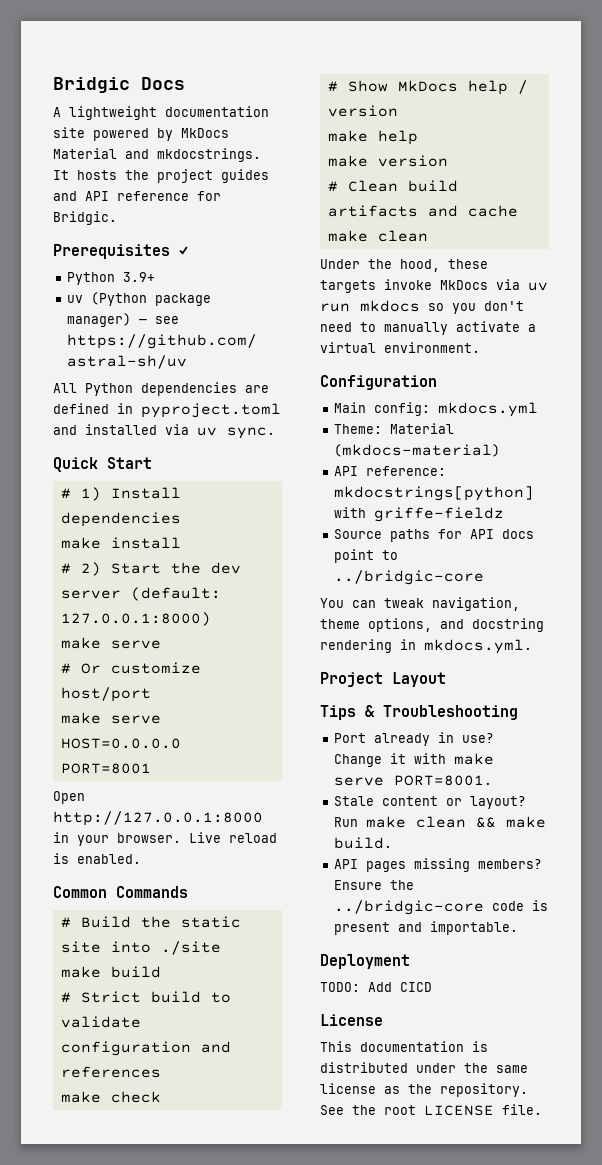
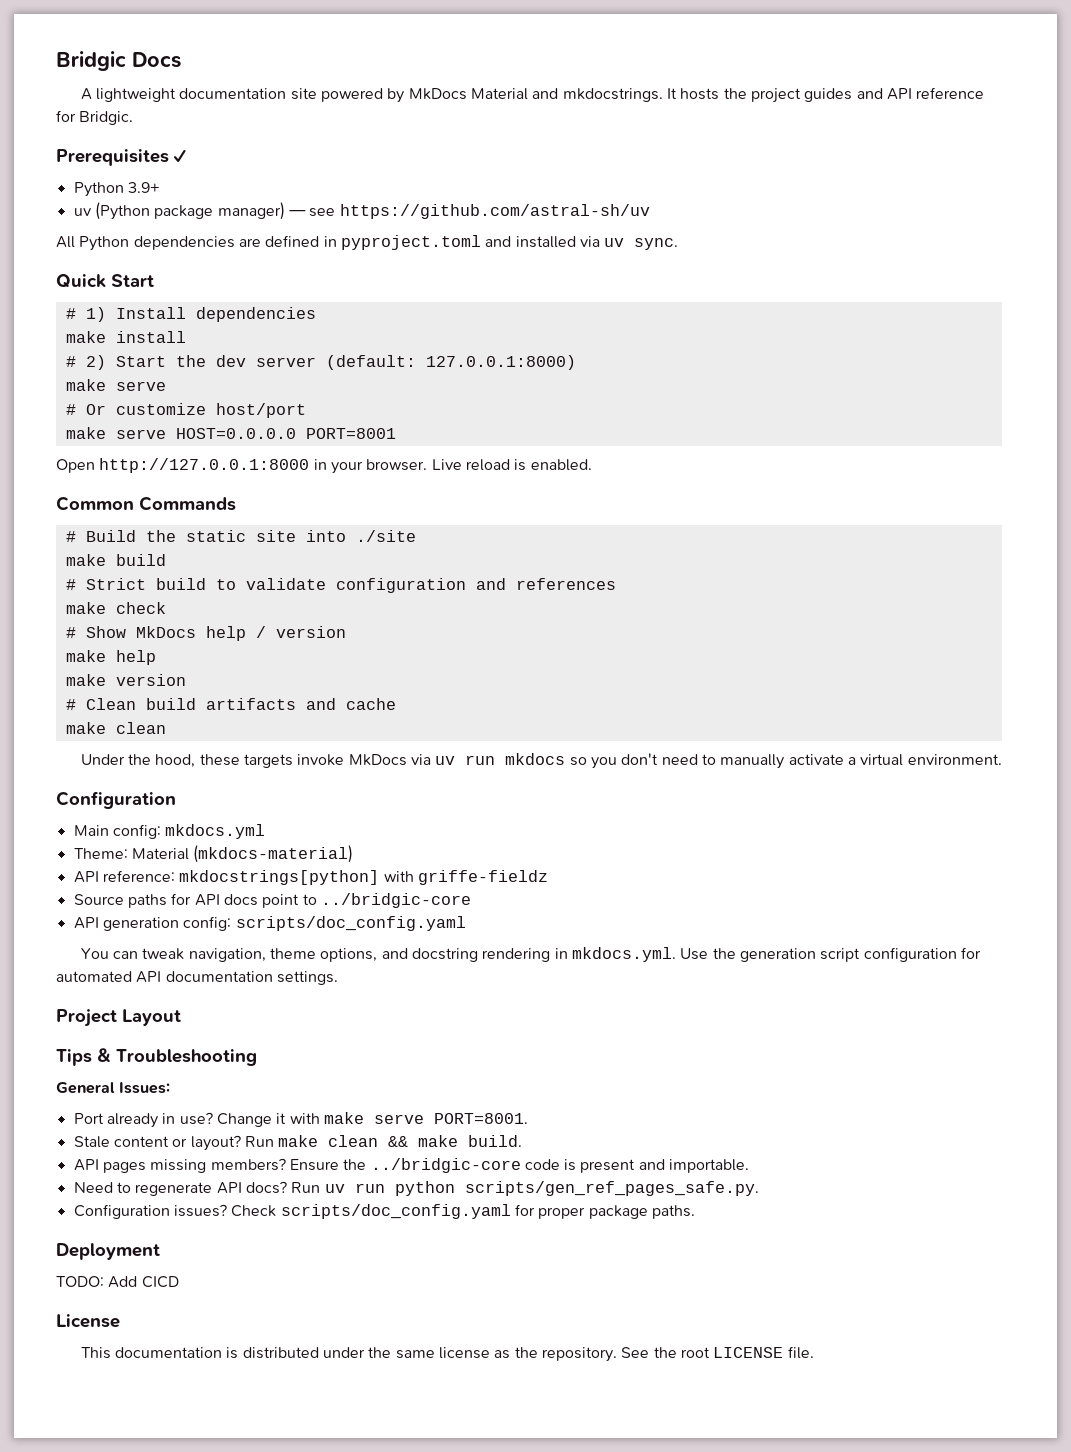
+ API generation config: scripts/doc_config.yaml
- You can tweak navigation, theme options, and docstring rendering in mkdocs.yml.
+ You can tweak navigation, theme options, and docstring rendering in mkdocs.yml. Use the generation script configuration for automated API documentation settings.
+ General Issues:
+ Need to regenerate API docs? Run uv run python scripts/gen_ref_pages_safe.py.
+ Configuration issues? Check scripts/doc_config.yaml for proper package paths.

